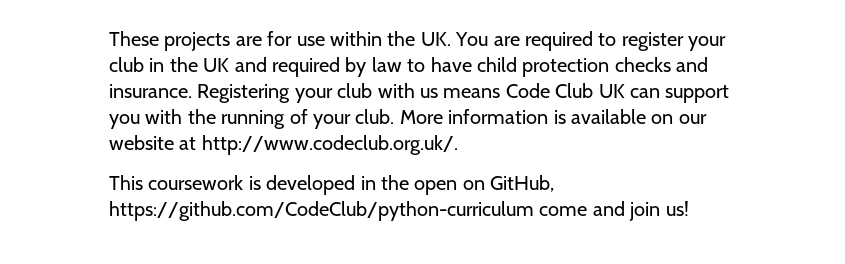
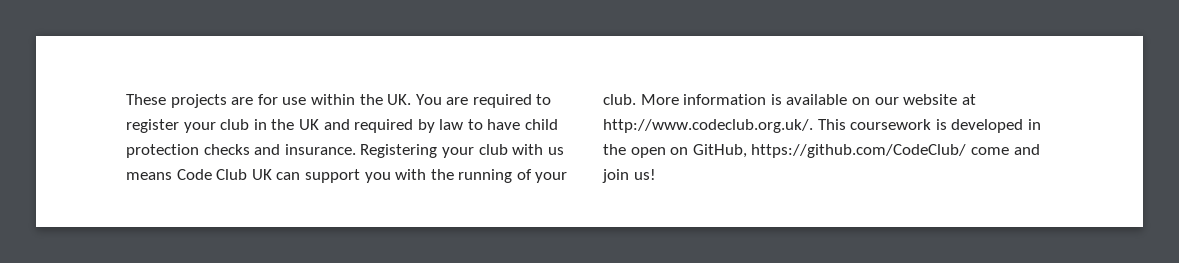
- More information is available on our website at http://www.codeclub.org.uk/.
- This coursework is developed in the open on GitHub, https://github.com/CodeClub/python-curriculum come and join us!
+ More information is available on our website at http://www.codeclub.org.uk/. This coursework is developed in the open on GitHub, https://github.com/CodeClub/ come and join us!

